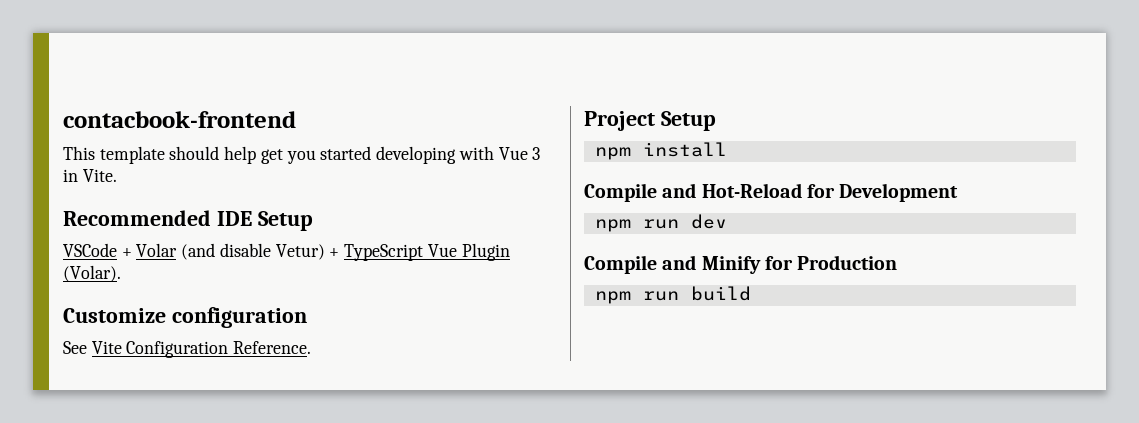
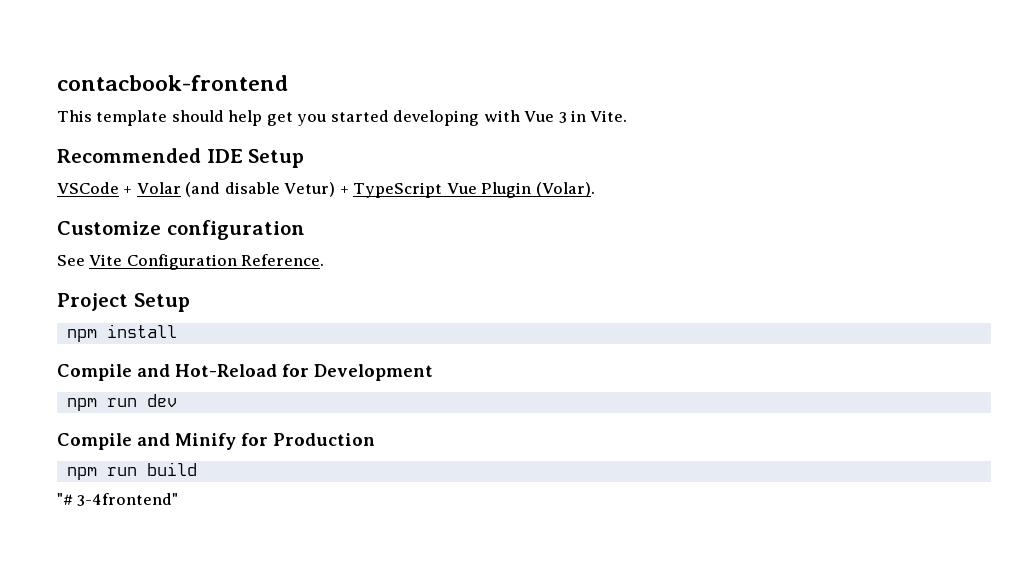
+ "# 3-4frontend"

